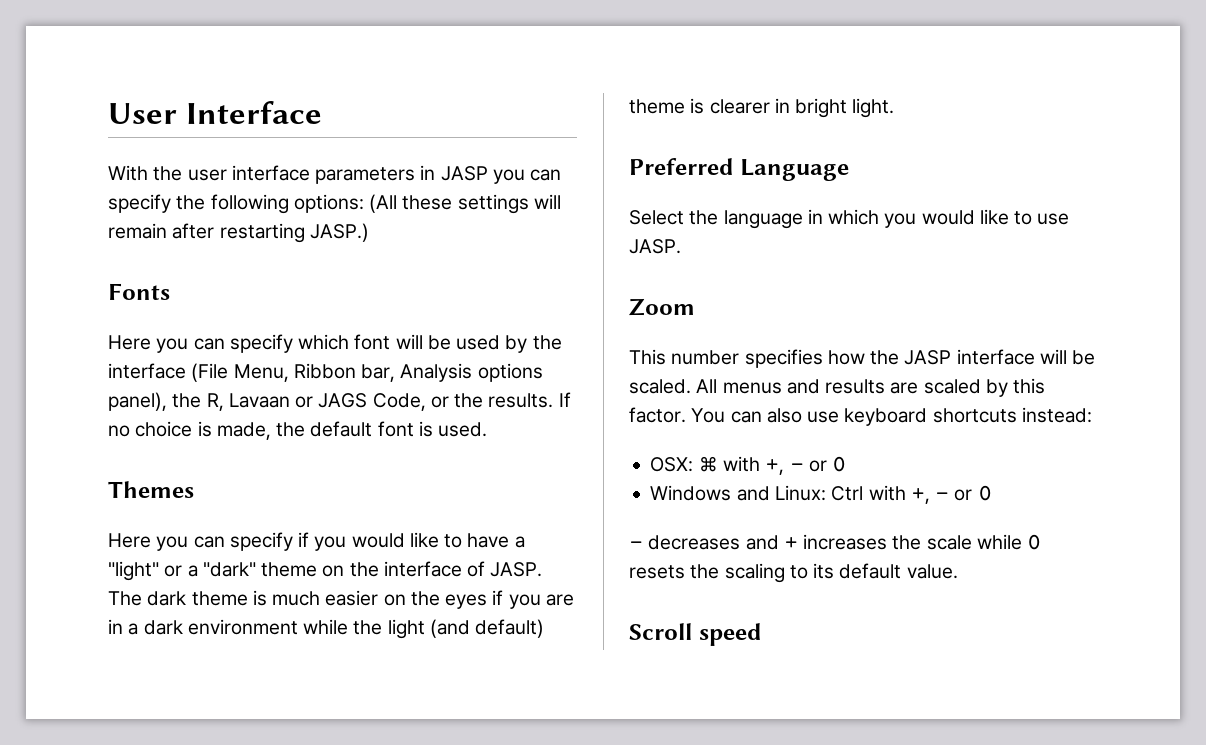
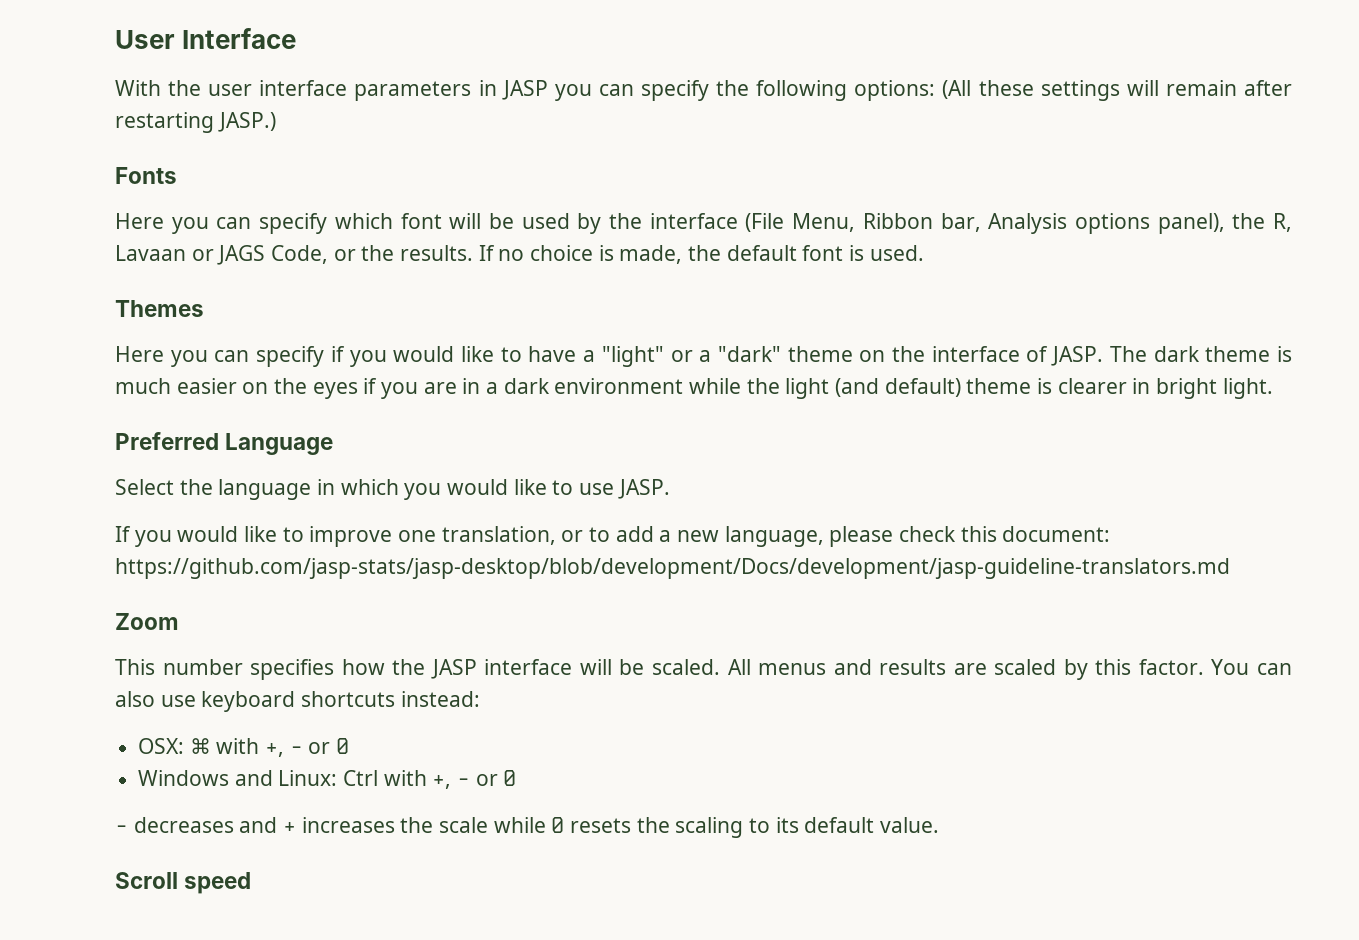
+ If you would like to improve one translation, or to add a new language, please check this document: https://github.com/jasp-stats/jasp-desktop/blob/development/Docs/development/jasp-guideline-translators.md

